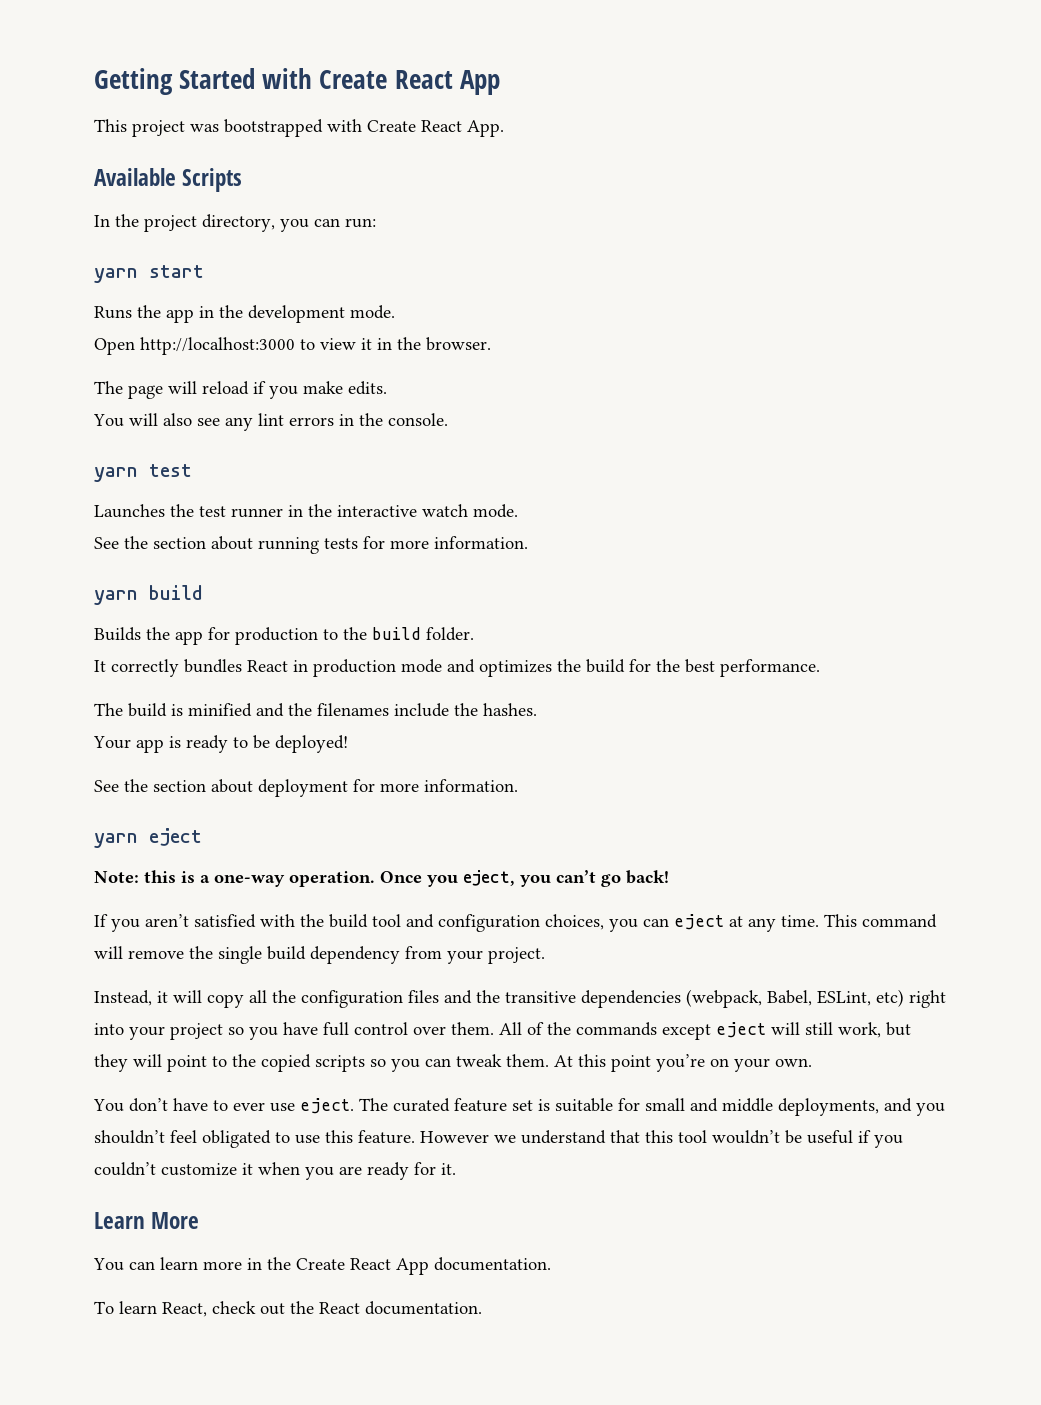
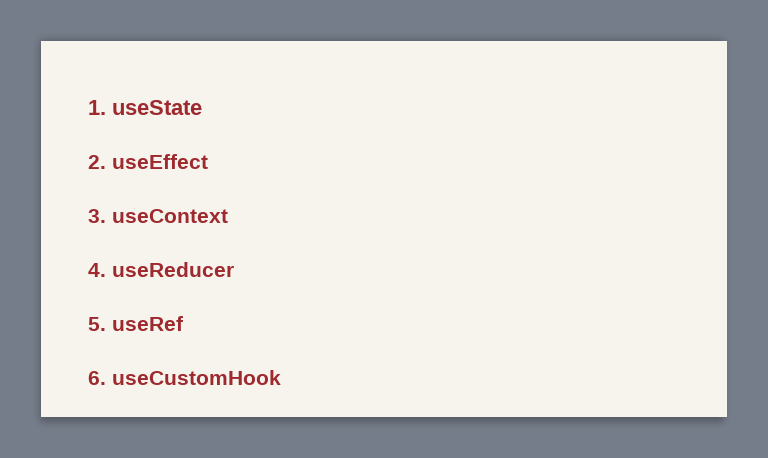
- Getting Started with Create React App
- This project was bootstrapped with Create React App.
- Available Scripts
- In the project directory, you can run:
- yarn start
- Runs the app in the development mode.
- Open http://localhost:3000 to view it in the browser.
- The page will reload if you make edits.
- You will also see any lint errors in the console.
- yarn test
- Launches the test runner in the interactive watch mode.
- See the section about running tests for more information.
- yarn build
- Builds the app for production to the build folder.
- It correctly bundles React in production mode and optimizes the build for the best performance.
- The build is minified and the filenames include the hashes.
- Your app is ready to be deployed!
- See the section about deployment for more information.
- yarn eject
- Note: this is a one-way operation. Once you eject, you can’t go back!
- If you aren’t satisfied with the build tool and configuration choices, you can eject at any time. This command will remove the single build dependency from your project.
- Instead, it will copy all the configuration files and the transitive dependencies (webpack, Babel, ESLint, etc) right into your project so you have full control over them. All of the commands except eject will still work, but they will point to the copied scripts so you can tweak them. At this point you’re on your own.
- You don’t have to ever use eject. The curated feature set is suitable for small and middle deployments, and you shouldn’t feel obligated to use this feature. However we understand that this tool wouldn’t be useful if you couldn’t customize it when you are ready for it.
- Learn More
- You can learn more in the Create React App documentation.
- To learn React, check out the React documentation.
+ 1. useState
+ 2. useEffect
+ 3. useContext
+ 4. useReducer
+ 5. useRef
+ 6. useCustomHook

